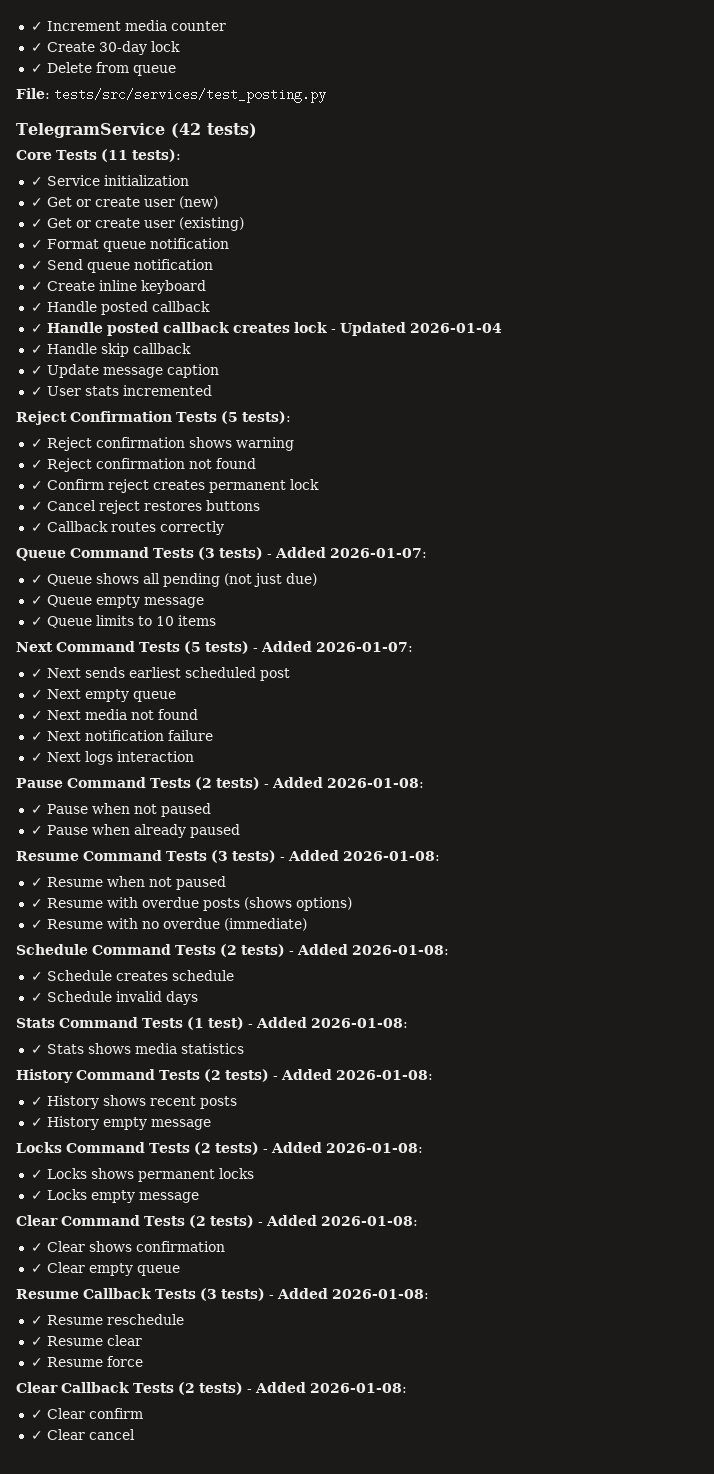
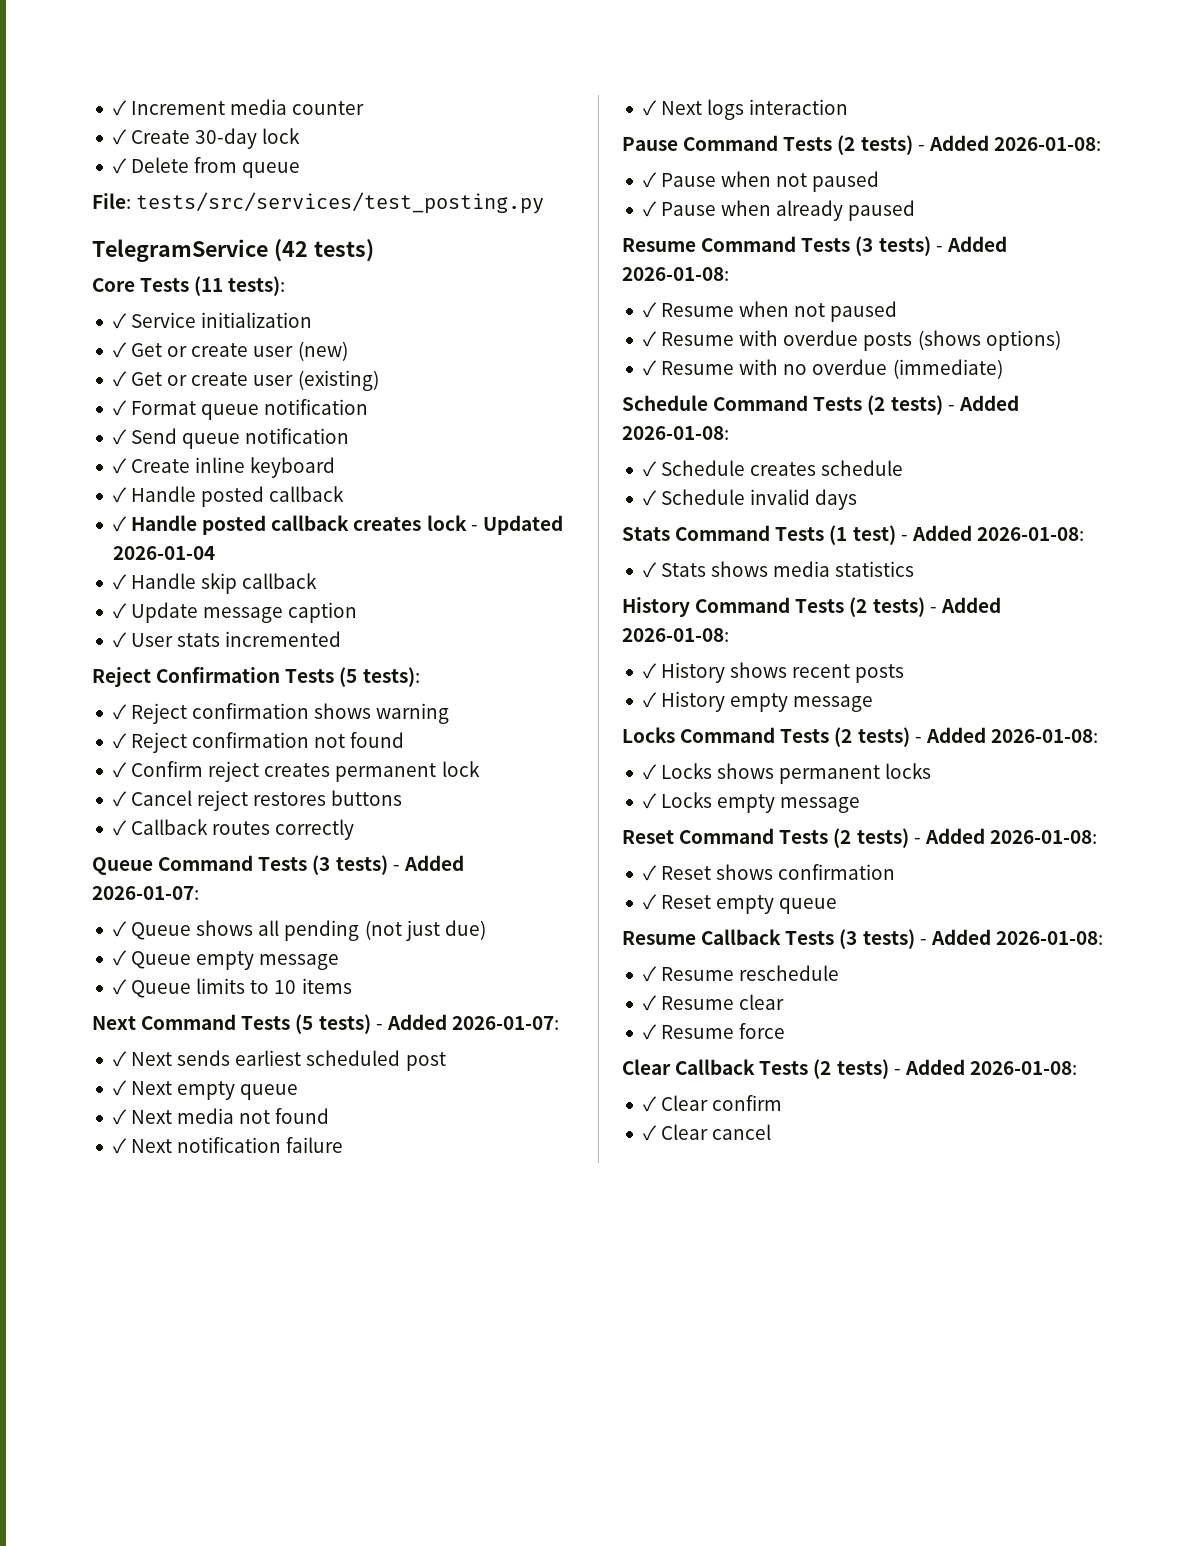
- Clear Command Tests (2 tests) - Added 2026-01-08:
- ✓ Clear shows confirmation
+ Reset Command Tests (2 tests) - Added 2026-01-08:
+ ✓ Reset shows confirmation
- ✓ Clear empty queue
+ ✓ Reset empty queue

